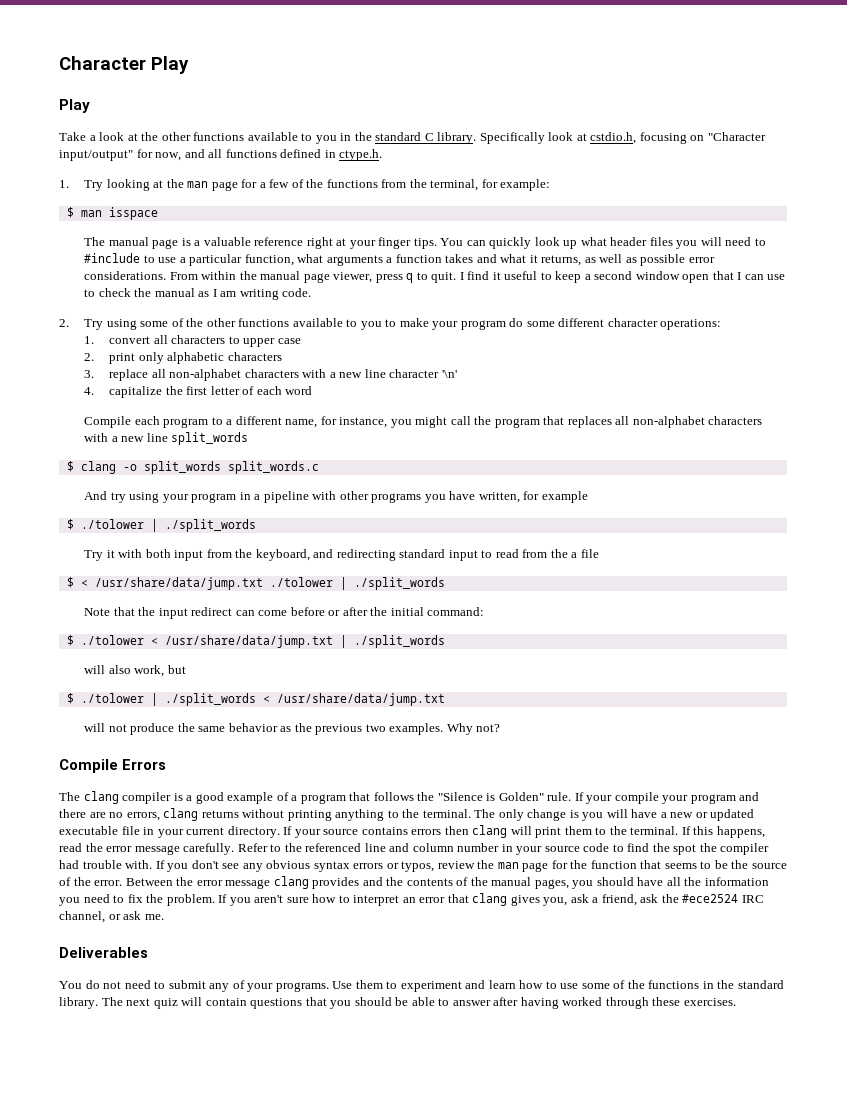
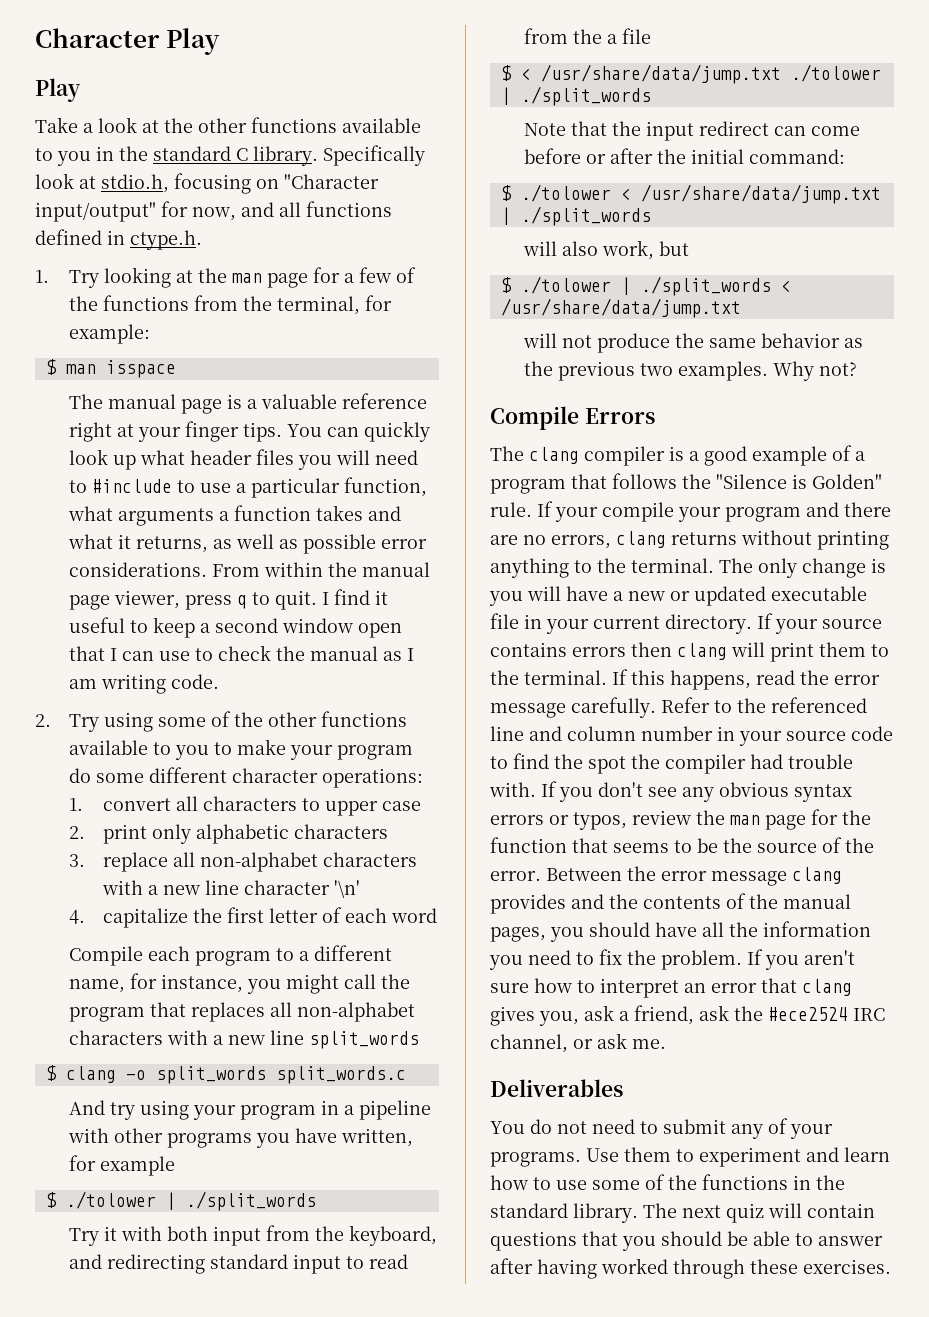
- Specifically look at cstdio.h, focusing on "Character input/output" for now, and all functions defined in ctype.h.
+ Specifically look at stdio.h, focusing on "Character input/output" for now, and all functions defined in ctype.h.

